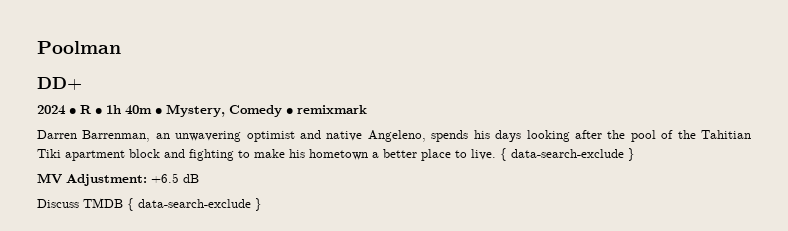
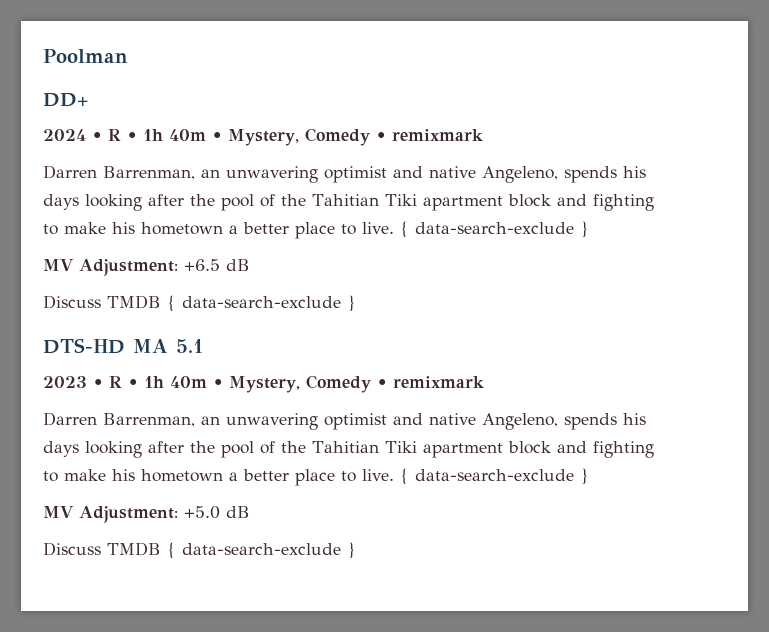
+ DTS-HD MA 5.1
+ 2023 • R • 1h 40m • Mystery, Comedy • remixmark
+ Darren Barrenman, an unwavering optimist and native Angeleno, spends his days looking after the pool of the Tahitian Tiki apartment block and fighting to make his hometown a better place to live. { data-search-exclude }
+ MV Adjustment: +5.0 dB
+ Discuss TMDB { data-search-exclude }

